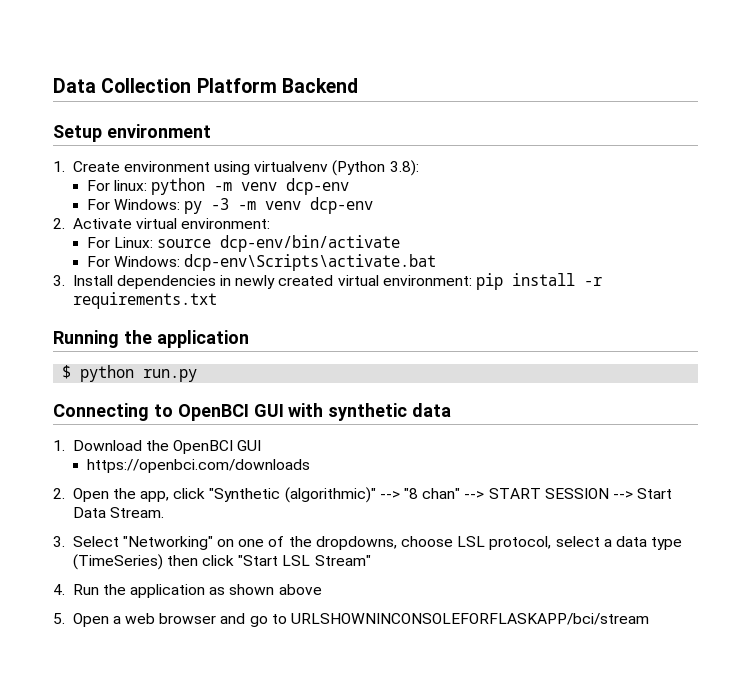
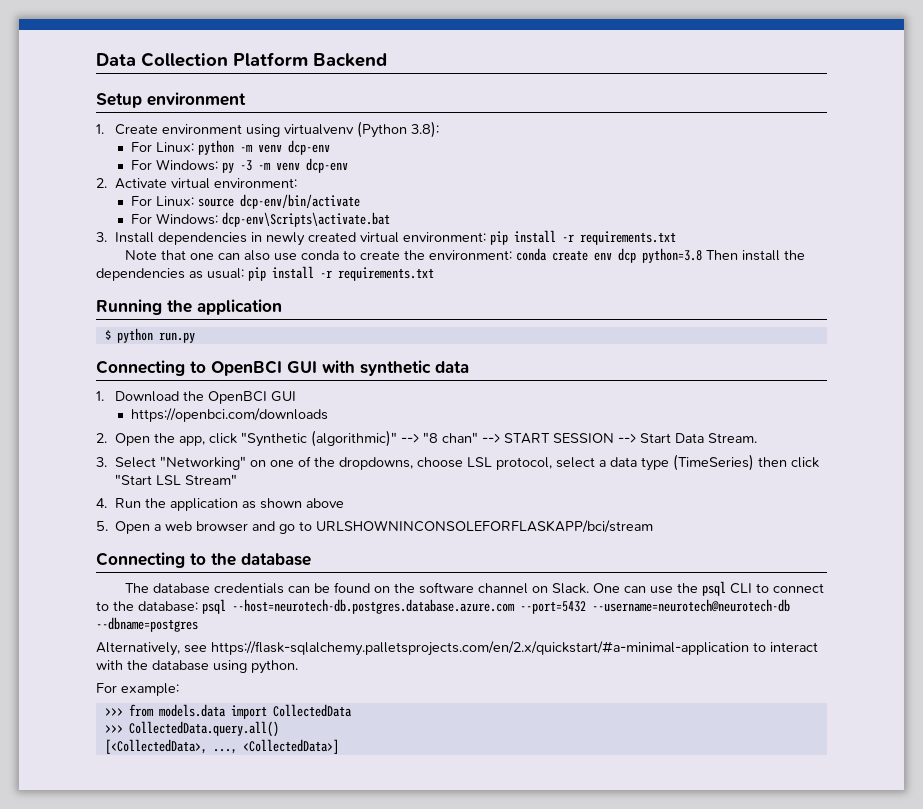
- For linux: python -m venv dcp-env
+ For Linux: python -m venv dcp-env
+ Note that one can also use conda to create the environment: conda create env dcp python=3.8 Then install the dependencies as usual: pip install -r requirements.txt
+ Connecting to the database
+ The database credentials can be found on the software channel on Slack. One can use the psql CLI to connect to the database: psql --host=neurotech-db.postgres.database.azure.com --port=5432 --username=neurotech@neurotech-db --dbname=postgres
+ Alternatively, see https://flask-sqlalchemy.palletsprojects.com/en/2.x/quickstart/#a-minimal-application to interact with the database using python.
+ For example:
+ >>> from models.data import CollectedData
+ >>> CollectedData.query.all()
+ [<CollectedData>, ..., <CollectedData>]

